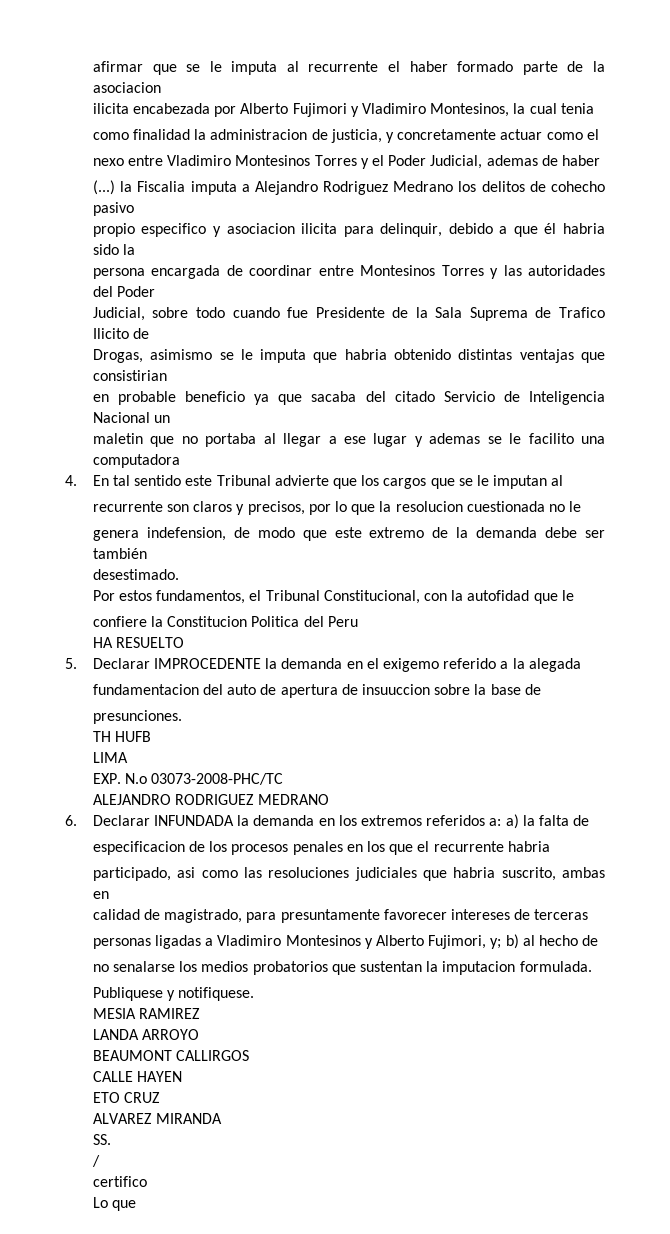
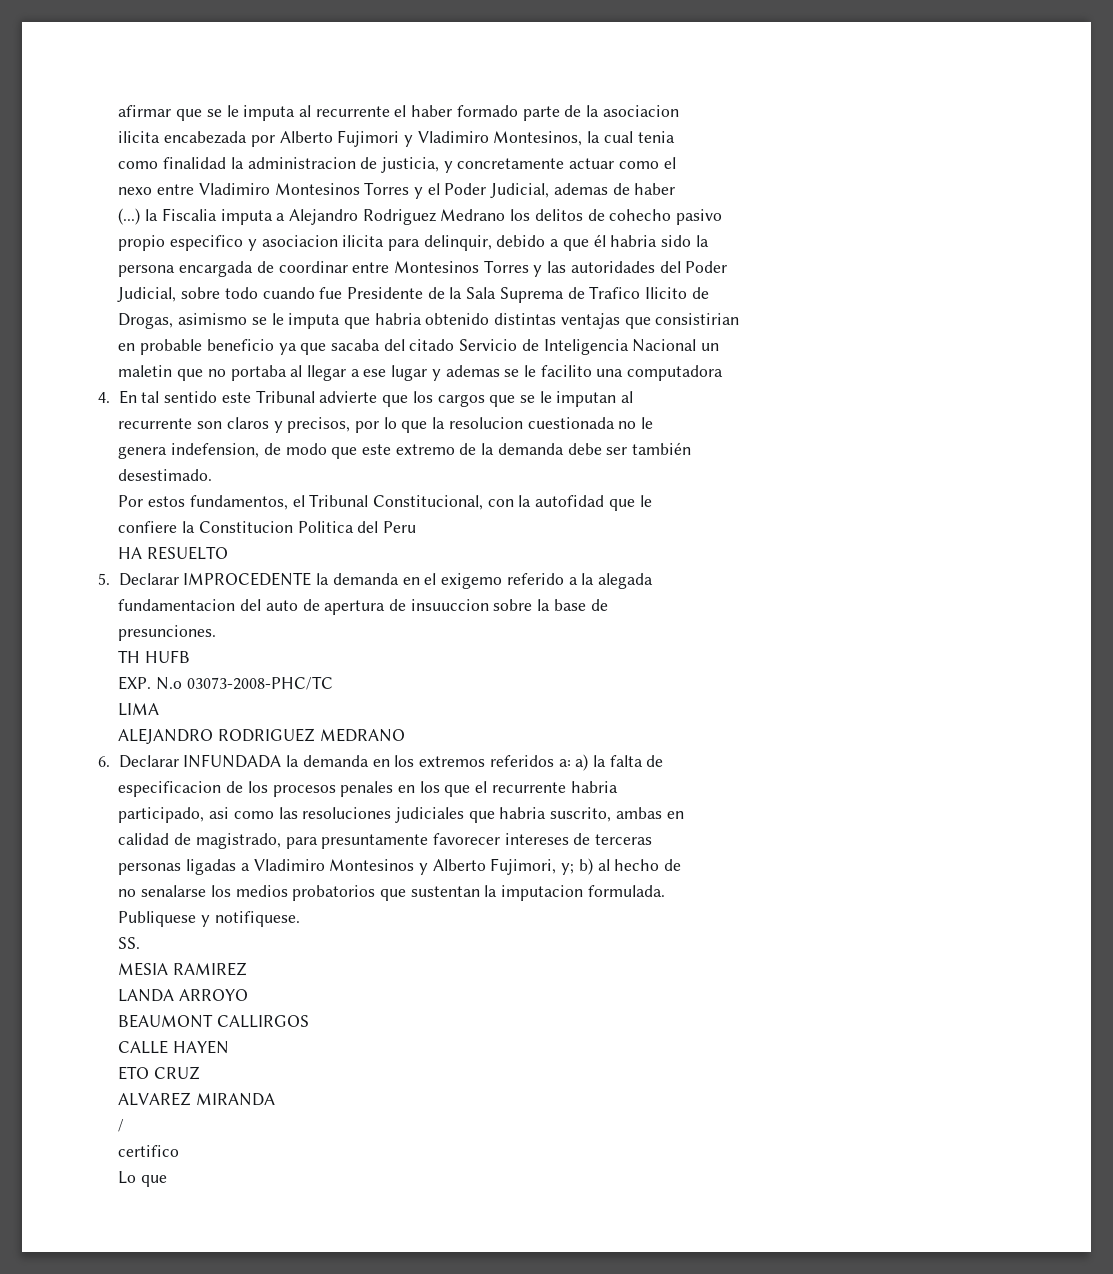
- LIMA
+ LIMA
+ SS.
- SS.

